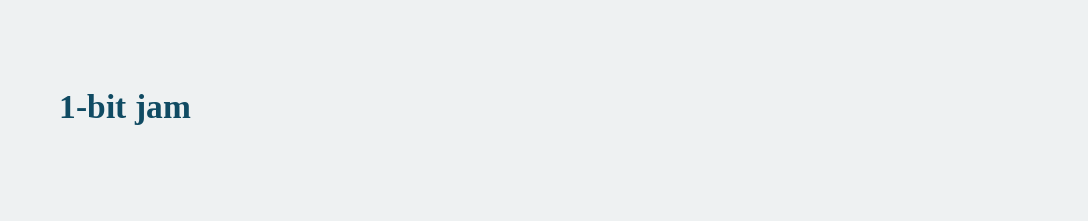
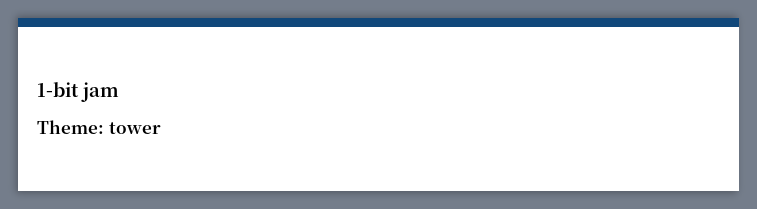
+ Theme: tower

